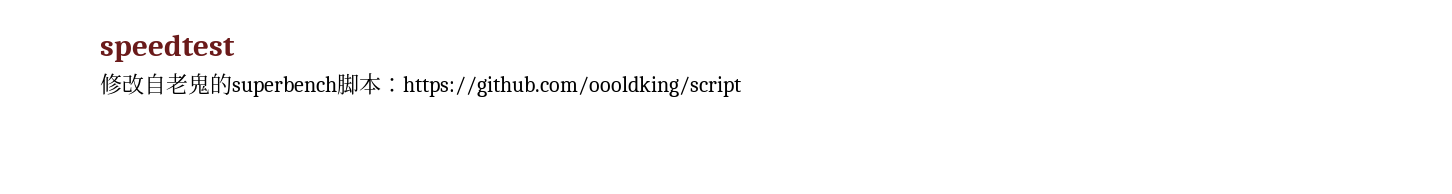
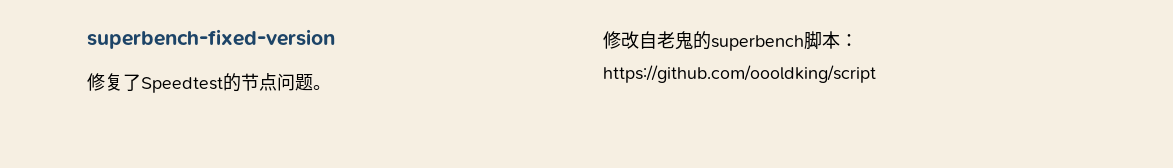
- speedtest
+ superbench-fixed-version
+ 修复了Speedtest的节点问题。

